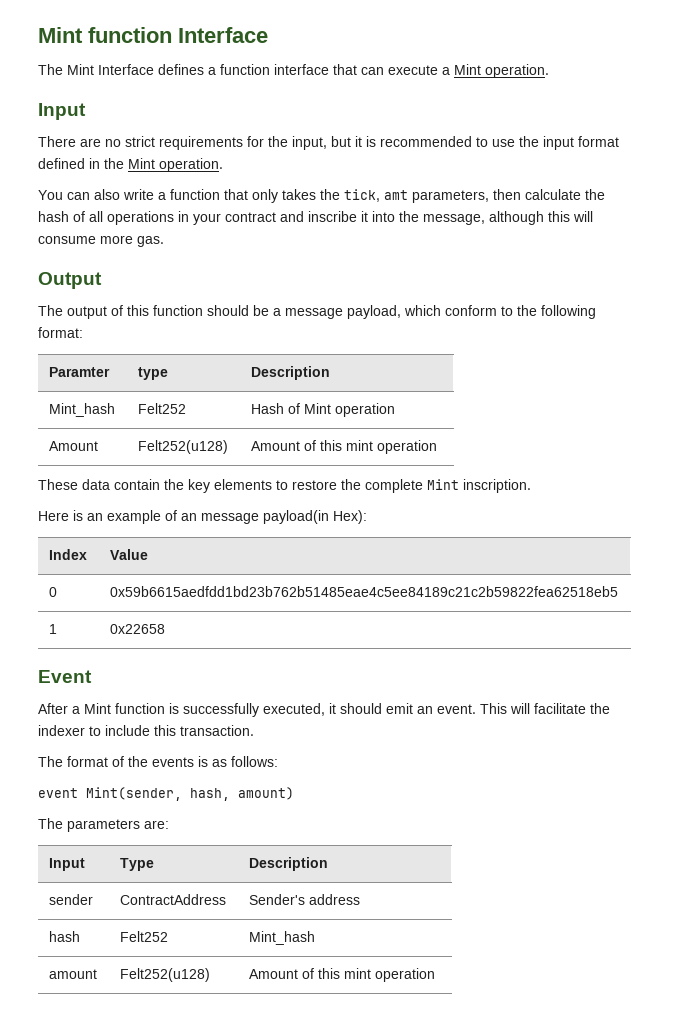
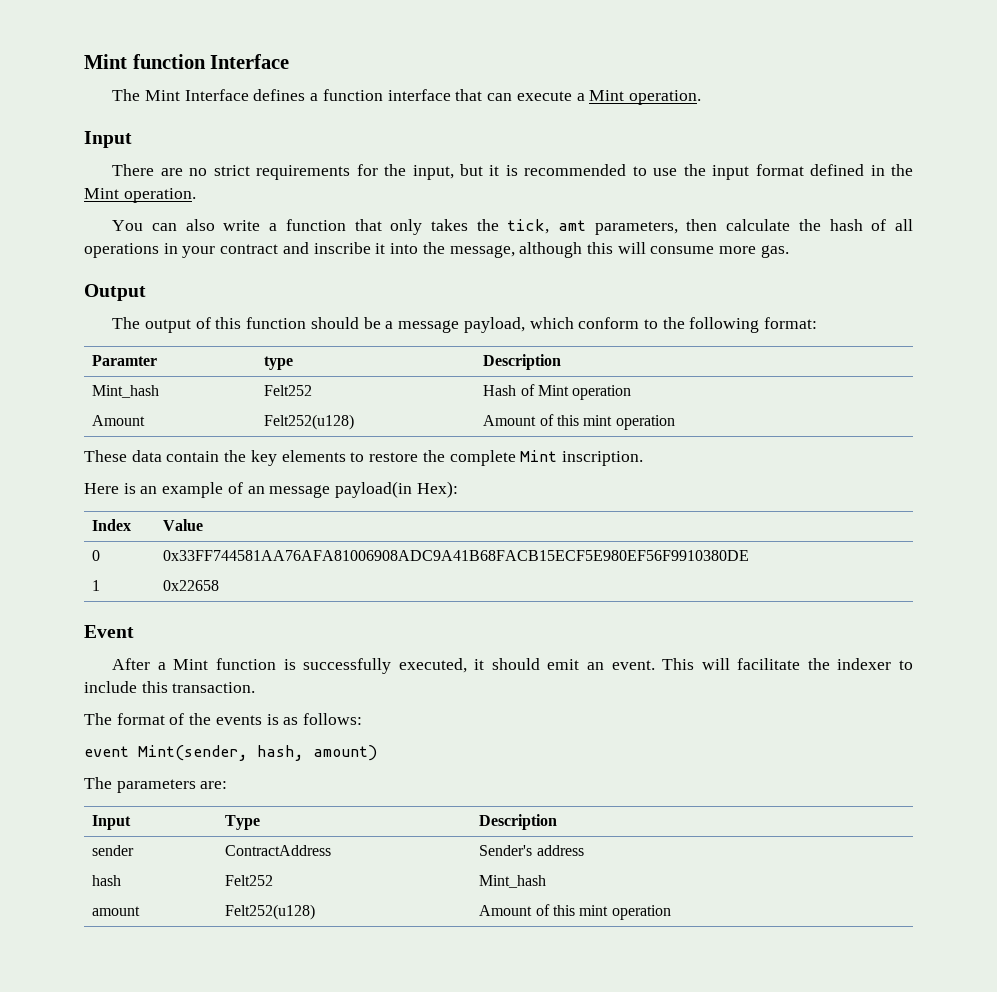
- 0 | 0x59b6615aedfdd1bd23b762b51485eae4c5ee84189c21c2b59822fea62518eb5
+ 0 | 0x33FF744581AA76AFA81006908ADC9A41B68FACB15ECF5E980EF56F9910380DE

